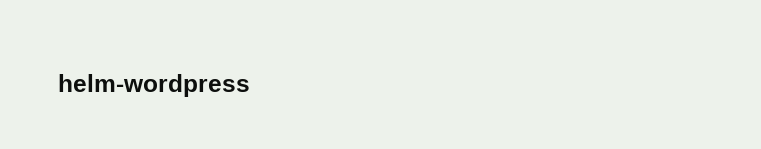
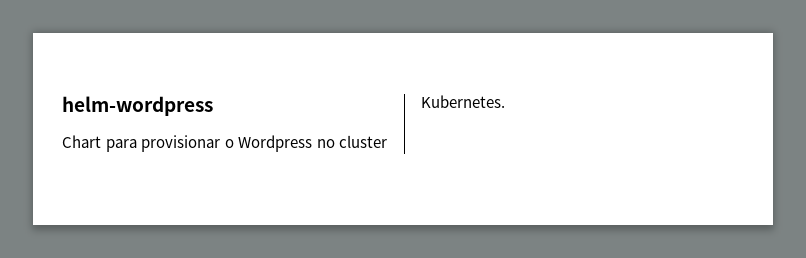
+ Chart para provisionar o Wordpress no cluster Kubernetes.

